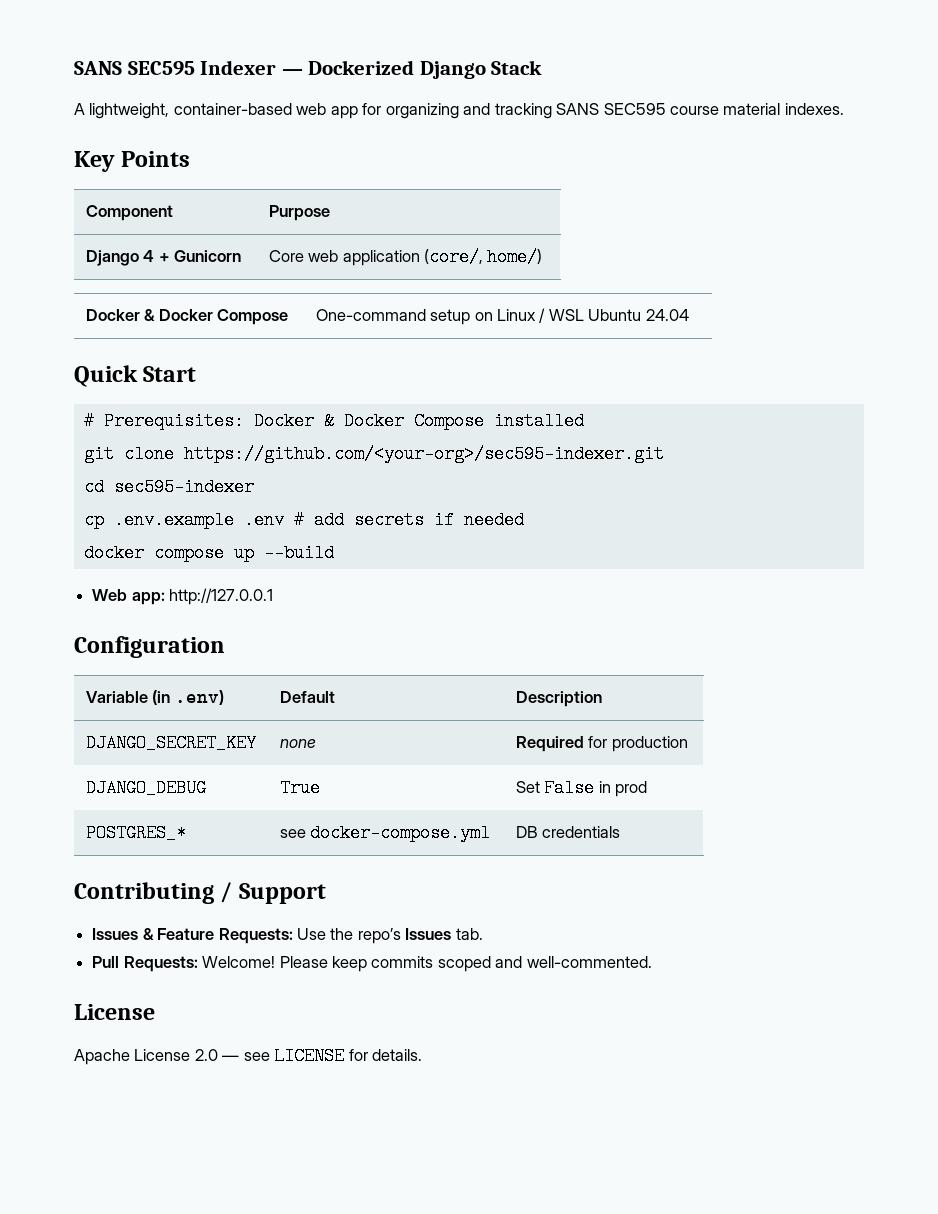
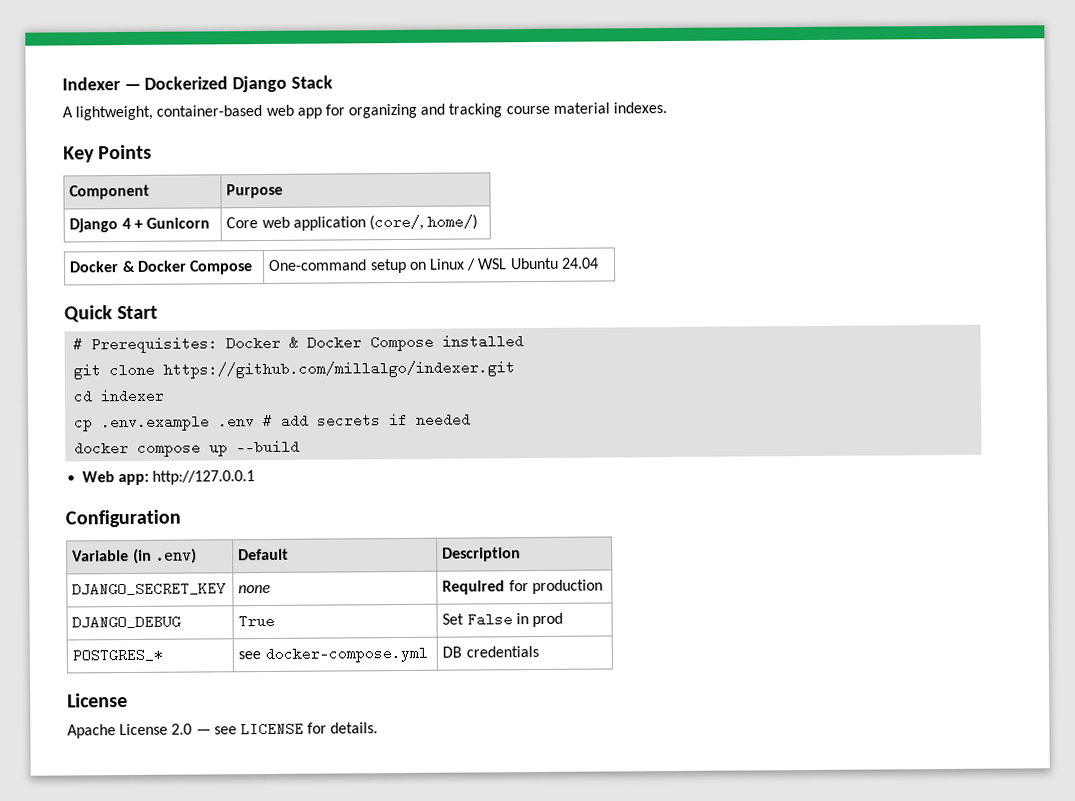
- SANS SEC595 Indexer — Dockerized Django Stack
+ Indexer — Dockerized Django Stack
- A lightweight, container-based web app for organizing and tracking SANS SEC595 course material indexes.
+ A lightweight, container-based web app for organizing and tracking course material indexes.
- git clone https://github.com/<your-org>/sec595-indexer.git
+ git clone https://github.com/millalgo/indexer.git
- cd sec595-indexer
+ cd indexer
- Contributing / Support
- Issues & Feature Requests: Use the repo’s Issues tab.
- Pull Requests: Welcome! Please keep commits scoped and well-commented.

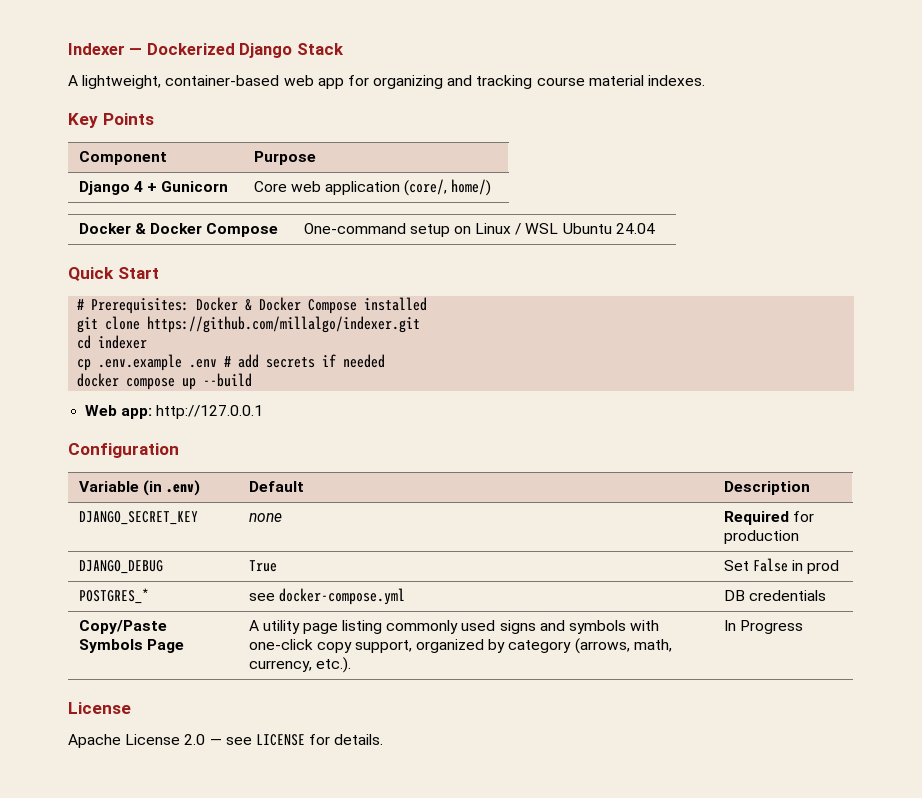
+ Copy/Paste Symbols Page | A utility page listing commonly used signs and symbols with one-click copy support, organized by category (arrows, math, currency, etc.). | In Progress

